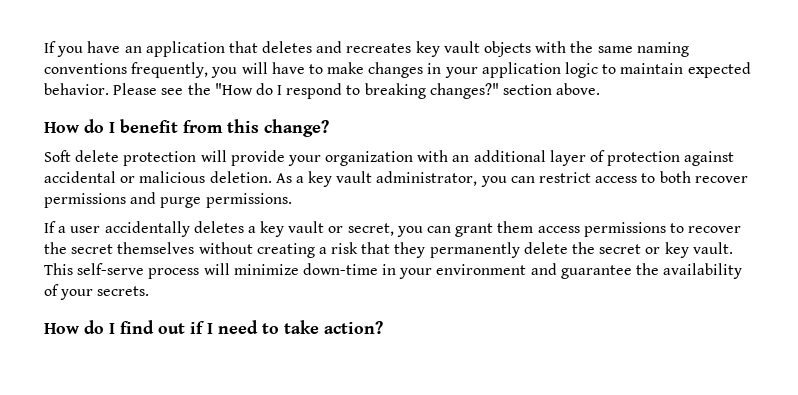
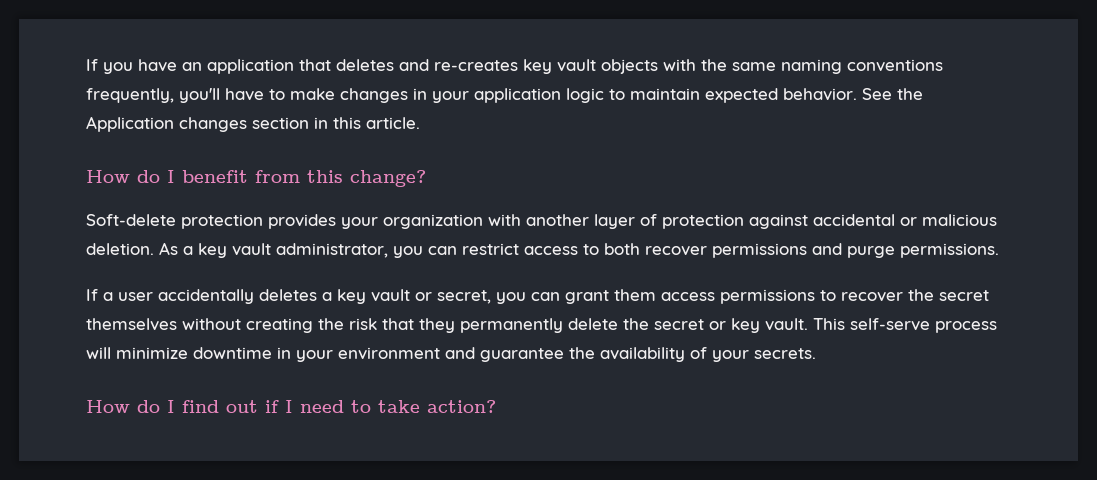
- If you have an application that deletes and recreates key vault objects with the same naming conventions frequently, you will have to make changes in your application logic to maintain expected behavior.
+ If you have an application that deletes and re-creates key vault objects with the same naming conventions frequently, you'll have to make changes in your application logic to maintain expected behavior.
- Please see the "How do I respond to breaking changes?" section above.
+ See the Application changes section in this article.
- Soft delete protection will provide your organization with an additional layer of protection against accidental or malicious deletion.
+ Soft-delete protection provides your organization with another layer of protection against accidental or malicious deletion.
- If a user accidentally deletes a key vault or secret, you can grant them access permissions to recover the secret themselves without creating a risk that they permanently delete the secret or key vault.
+ If a user accidentally deletes a key vault or secret, you can grant them access permissions to recover the secret themselves without creating the risk that they permanently delete the secret or key vault.
- This self-serve process will minimize down-time in your environment and guarantee the availability of your secrets.
+ This self-serve process will minimize downtime in your environment and guarantee the availability of your secrets.

